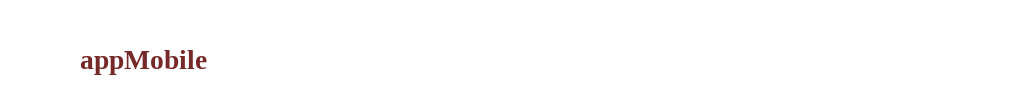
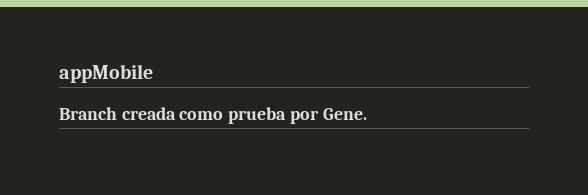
+ Branch creada como prueba por Gene.

